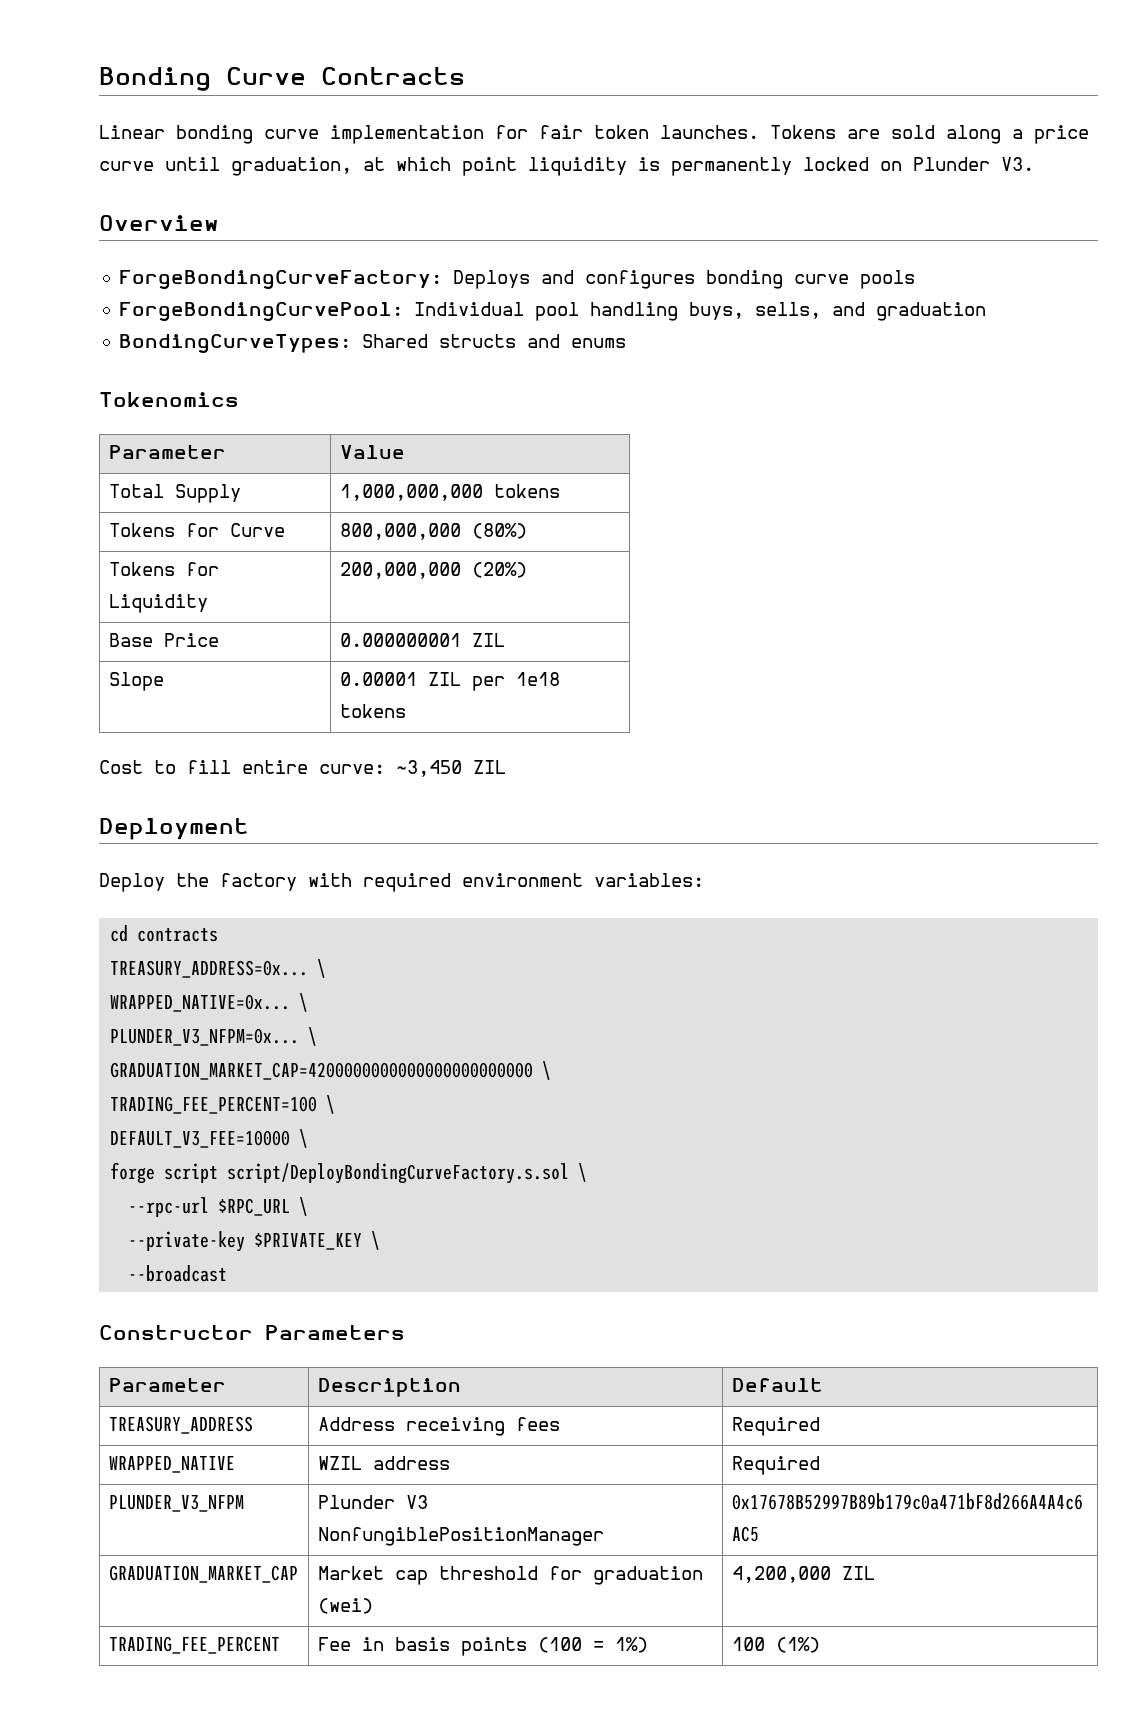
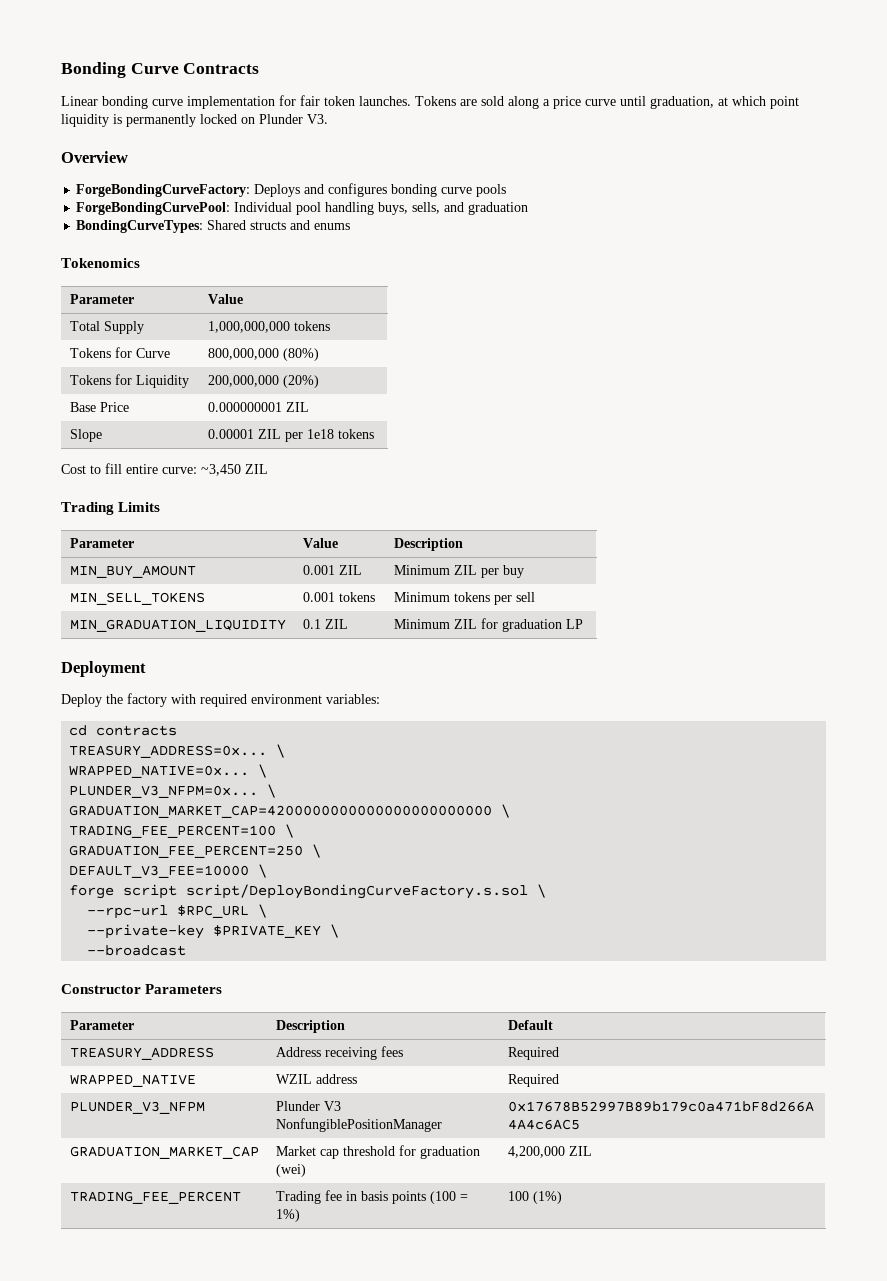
+ Trading Limits
+ Parameter | Value | Description
+ MIN_BUY_AMOUNT | 0.001 ZIL | Minimum ZIL per buy
+ MIN_SELL_TOKENS | 0.001 tokens | Minimum tokens per sell
+ MIN_GRADUATION_LIQUIDITY | 0.1 ZIL | Minimum ZIL for graduation LP
+ GRADUATION_FEE_PERCENT=250 \
- TRADING_FEE_PERCENT | Fee in basis points (100 = 1%) | 100 (1%)
+ TRADING_FEE_PERCENT | Trading fee in basis points (100 = 1%) | 100 (1%)

